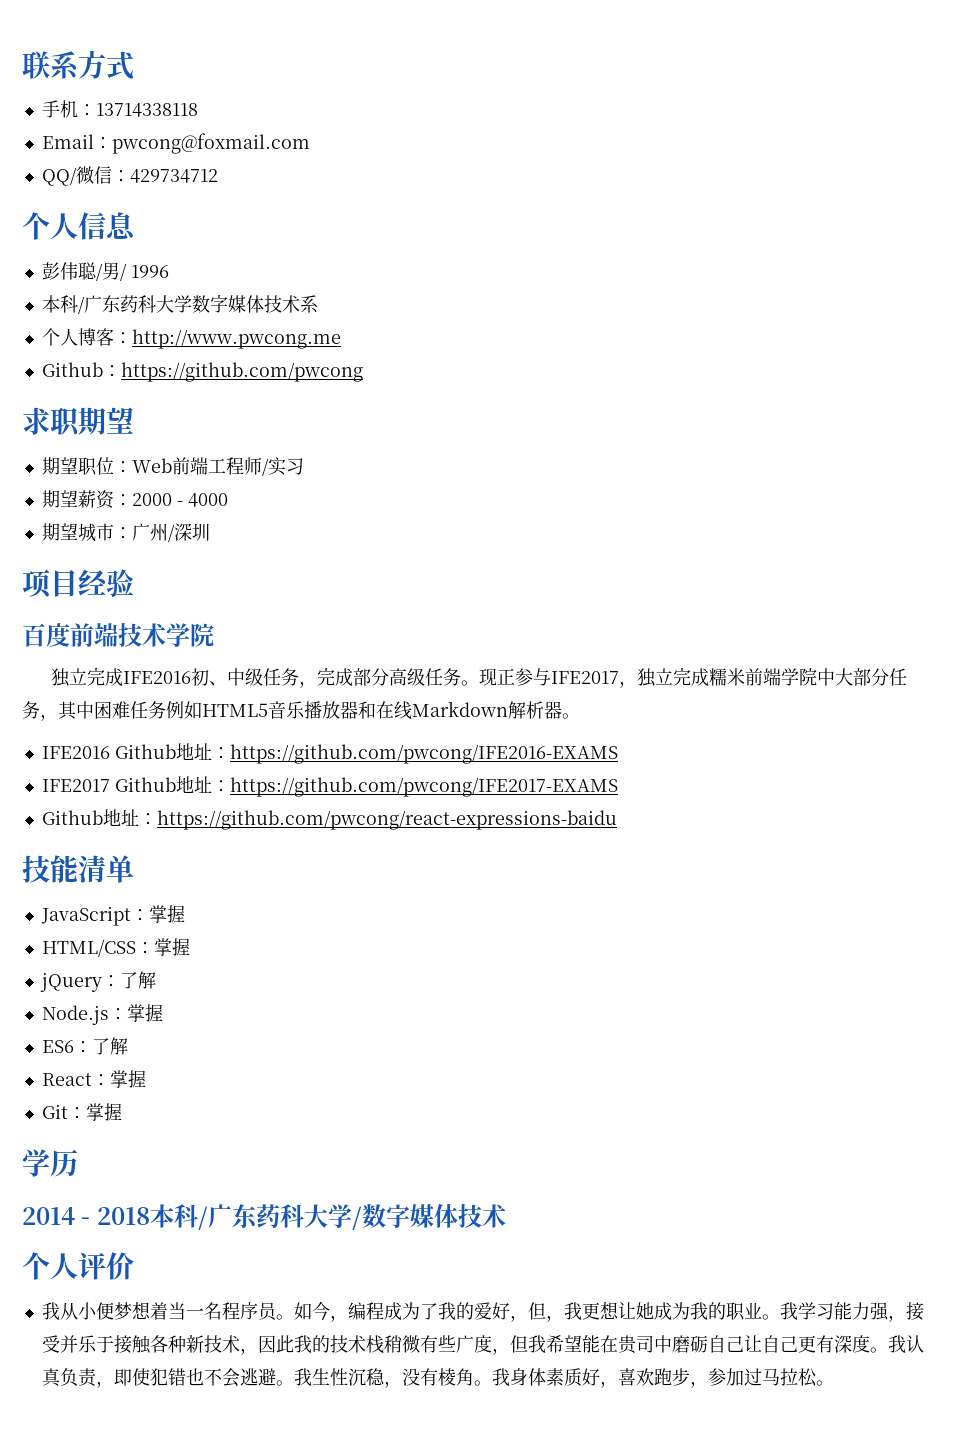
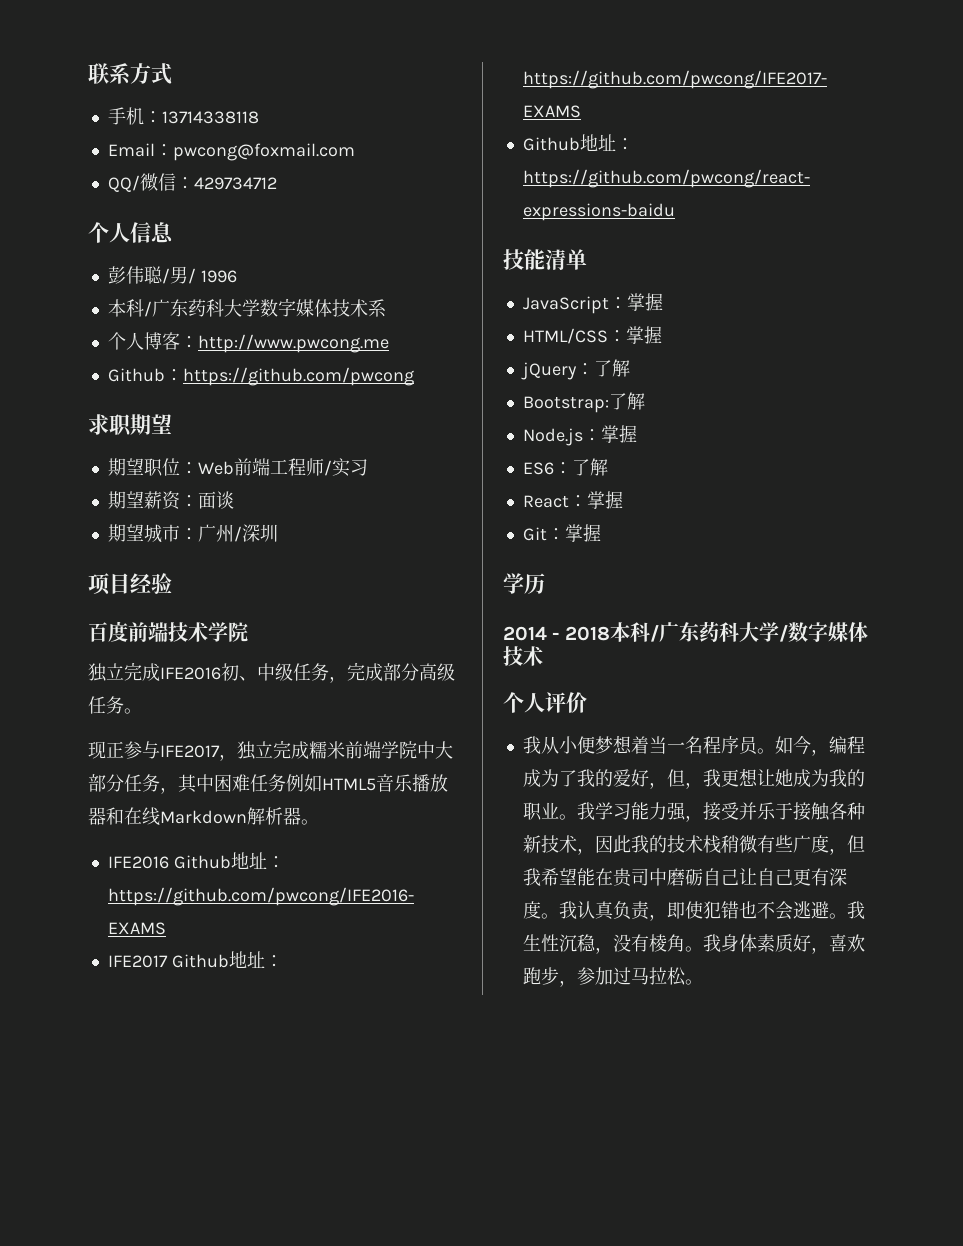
- 期望薪资：2000 - 4000
+ 期望薪资：面谈
- 独立完成IFE2016初、中级任务，完成部分高级任务。现正参与IFE2017，独立完成糯米前端学院中大部分任务，其中困难任务例如HTML5音乐播放器和在线Markdown解析器。
+ 独立完成IFE2016初、中级任务，完成部分高级任务。
+ 现正参与IFE2017，独立完成糯米前端学院中大部分任务，其中困难任务例如HTML5音乐播放器和在线Markdown解析器。
+ Bootstrap:了解

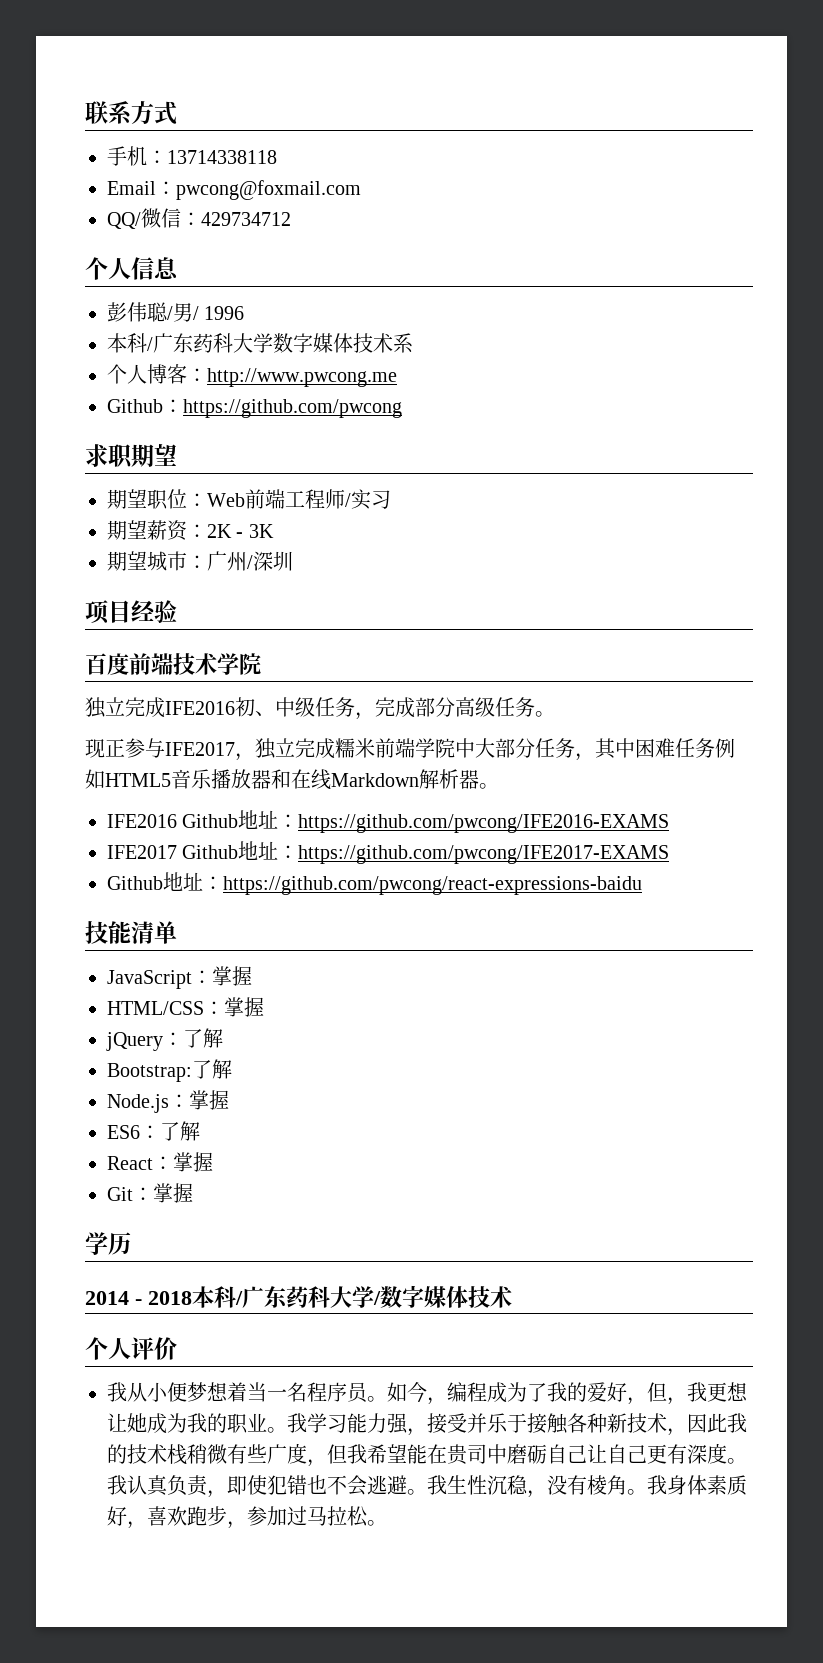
- 期望薪资：面谈
+ 期望薪资：2K - 3K

